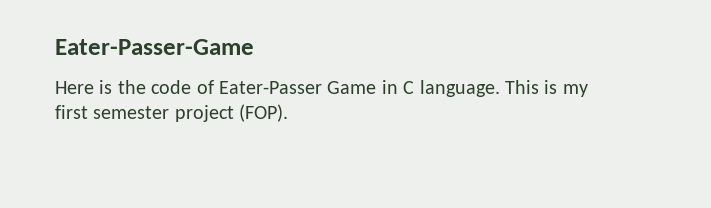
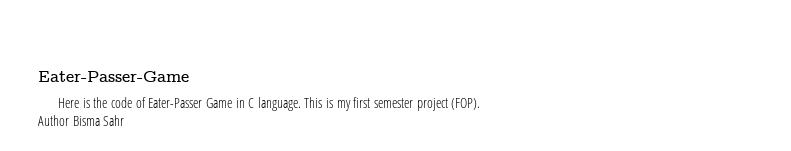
+ Author Bisma Sahr

